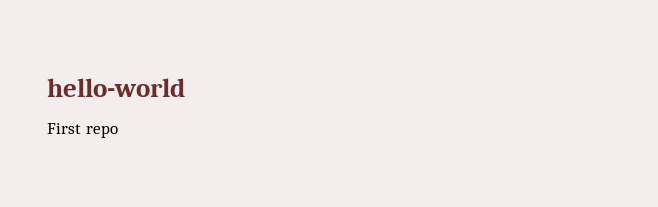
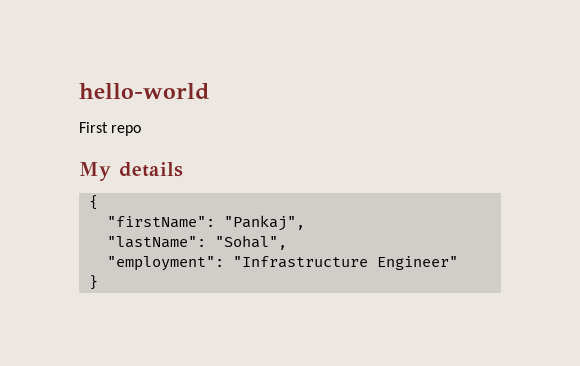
+ My details
+ {
+ "firstName": "Pankaj",
+ "lastName": "Sohal",
+ "employment": "Infrastructure Engineer"
+ }

